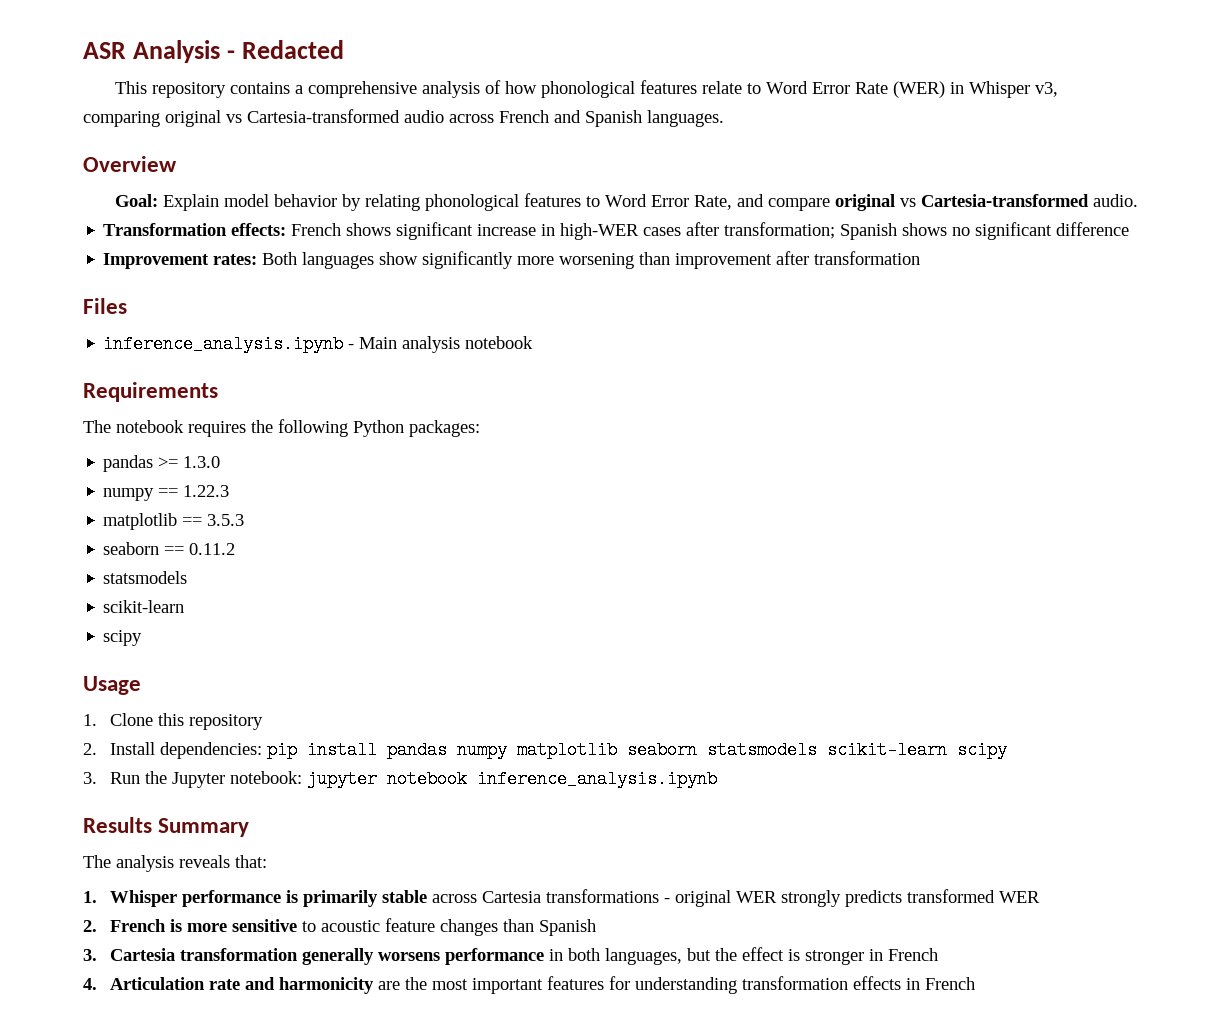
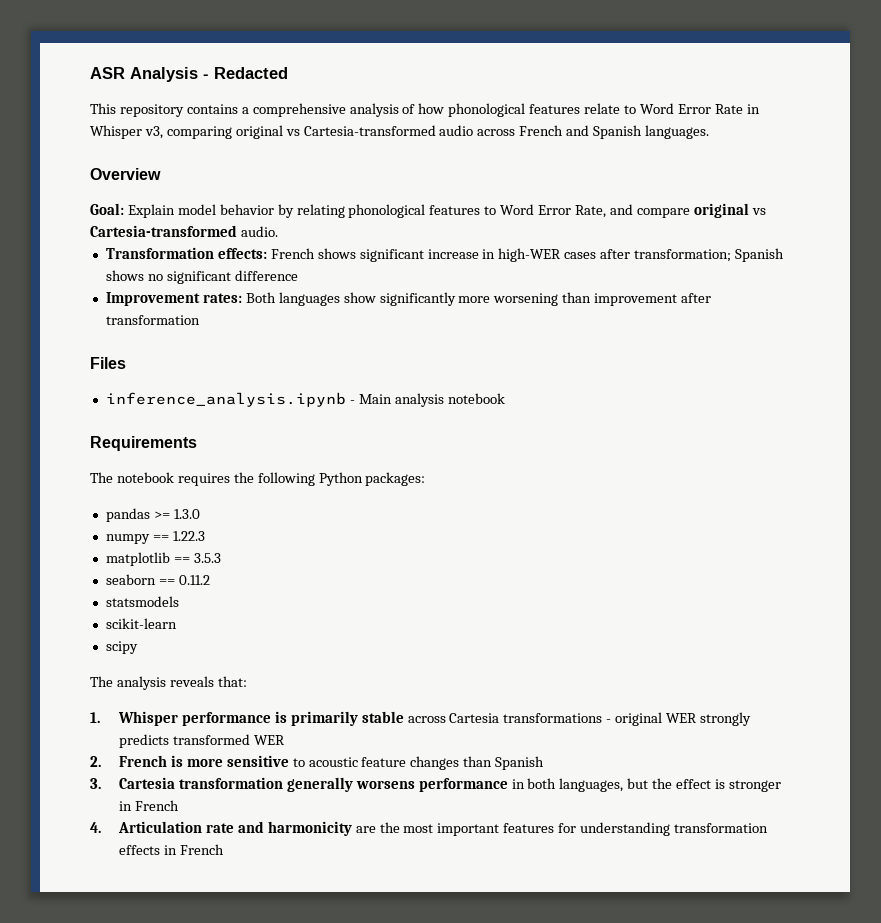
- This repository contains a comprehensive analysis of how phonological features relate to Word Error Rate (WER) in Whisper v3, comparing original vs Cartesia-transformed audio across French and Spanish languages.
+ This repository contains a comprehensive analysis of how phonological features relate to Word Error Rate in Whisper v3, comparing original vs Cartesia-transformed audio across French and Spanish languages.
- Usage
- 1. Clone this repository
- 2. Install dependencies: pip install pandas numpy matplotlib seaborn statsmodels scikit-learn scipy
- 3. Run the Jupyter notebook: jupyter notebook inference_analysis.ipynb
- Results Summary

